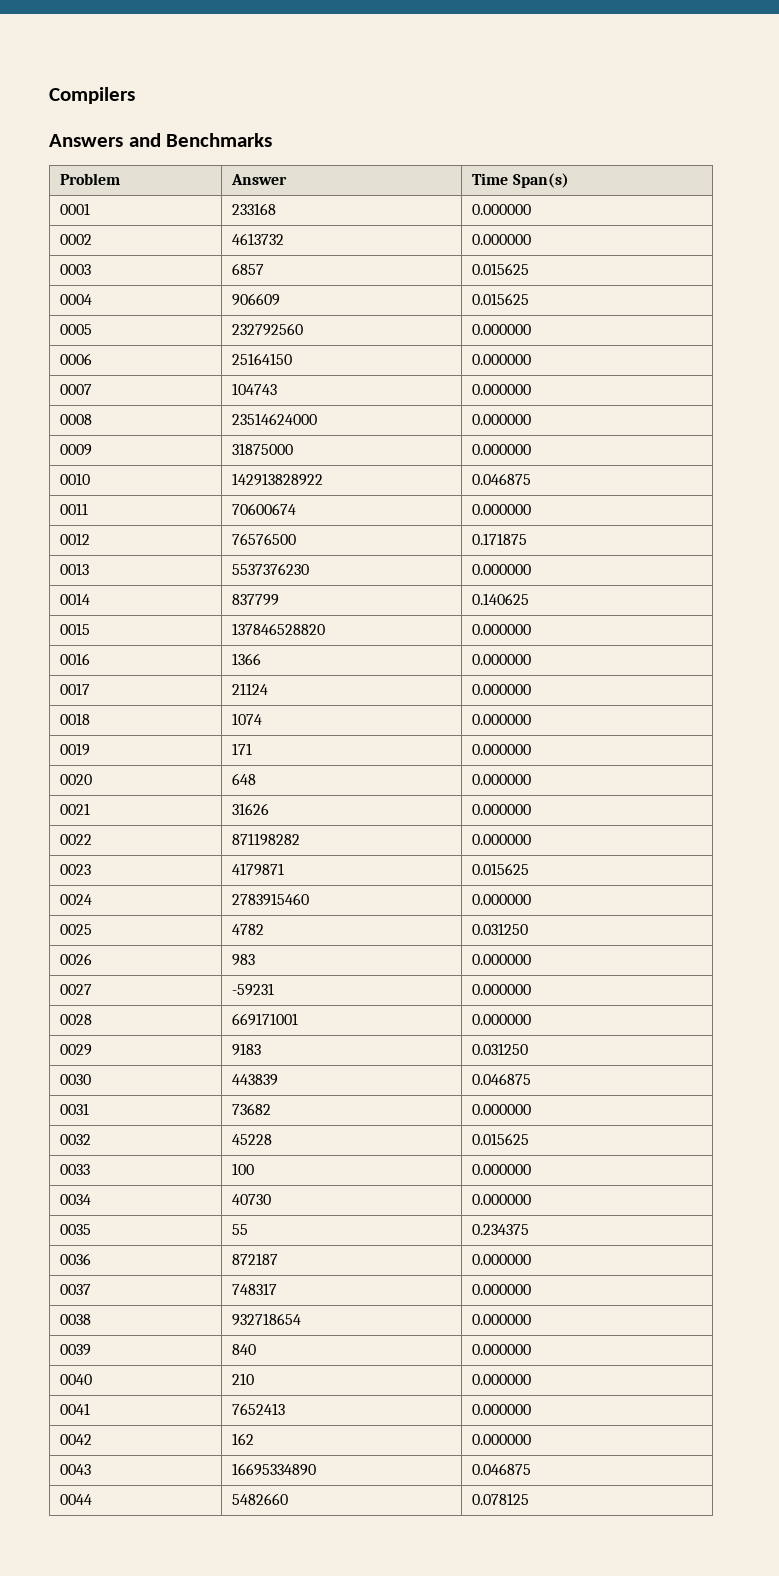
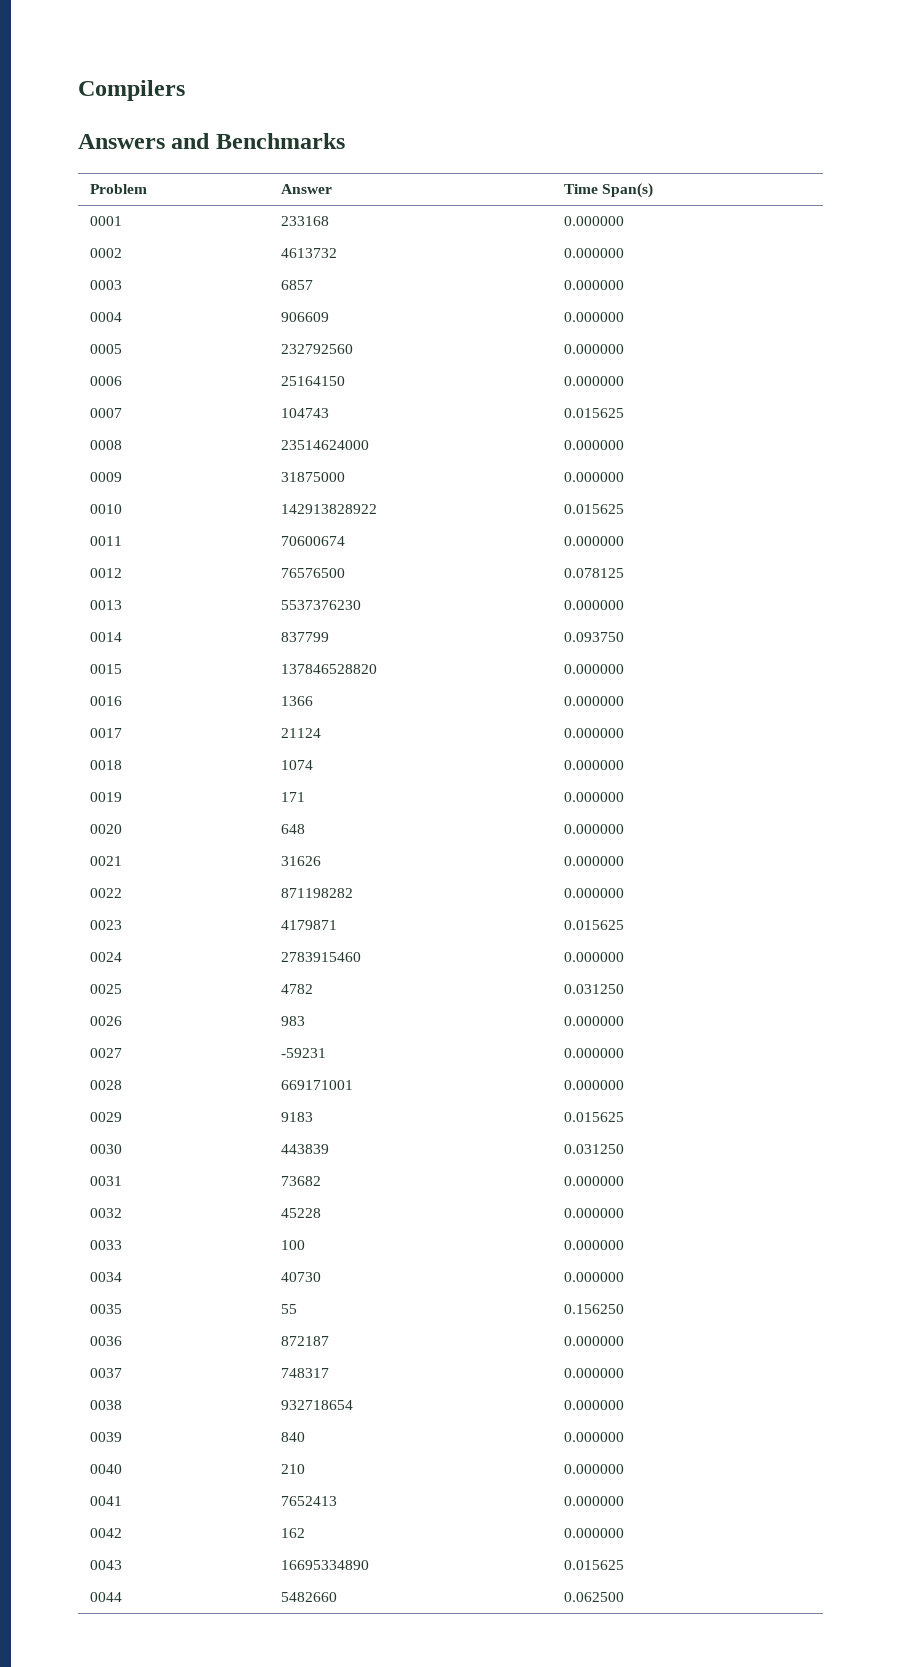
- 0003 | 6857 | 0.015625
+ 0003 | 6857 | 0.000000
- 0004 | 906609 | 0.015625
+ 0004 | 906609 | 0.000000
- 0007 | 104743 | 0.000000
+ 0007 | 104743 | 0.015625
- 0010 | 142913828922 | 0.046875
+ 0010 | 142913828922 | 0.015625
- 0012 | 76576500 | 0.171875
+ 0012 | 76576500 | 0.078125
- 0014 | 837799 | 0.140625
+ 0014 | 837799 | 0.093750
- 0029 | 9183 | 0.031250
+ 0029 | 9183 | 0.015625
- 0030 | 443839 | 0.046875
+ 0030 | 443839 | 0.031250
- 0032 | 45228 | 0.015625
+ 0032 | 45228 | 0.000000
- 0035 | 55 | 0.234375
+ 0035 | 55 | 0.156250
- 0043 | 16695334890 | 0.046875
+ 0043 | 16695334890 | 0.015625
- 0044 | 5482660 | 0.078125
+ 0044 | 5482660 | 0.062500

